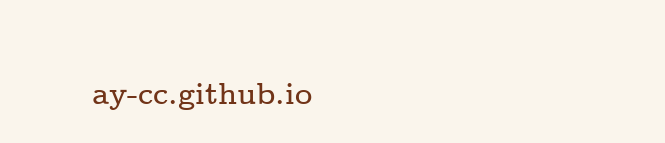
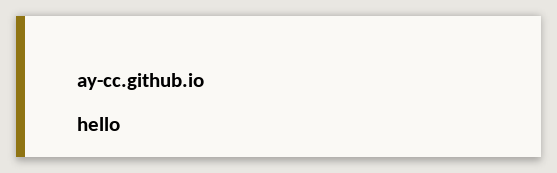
+ hello

